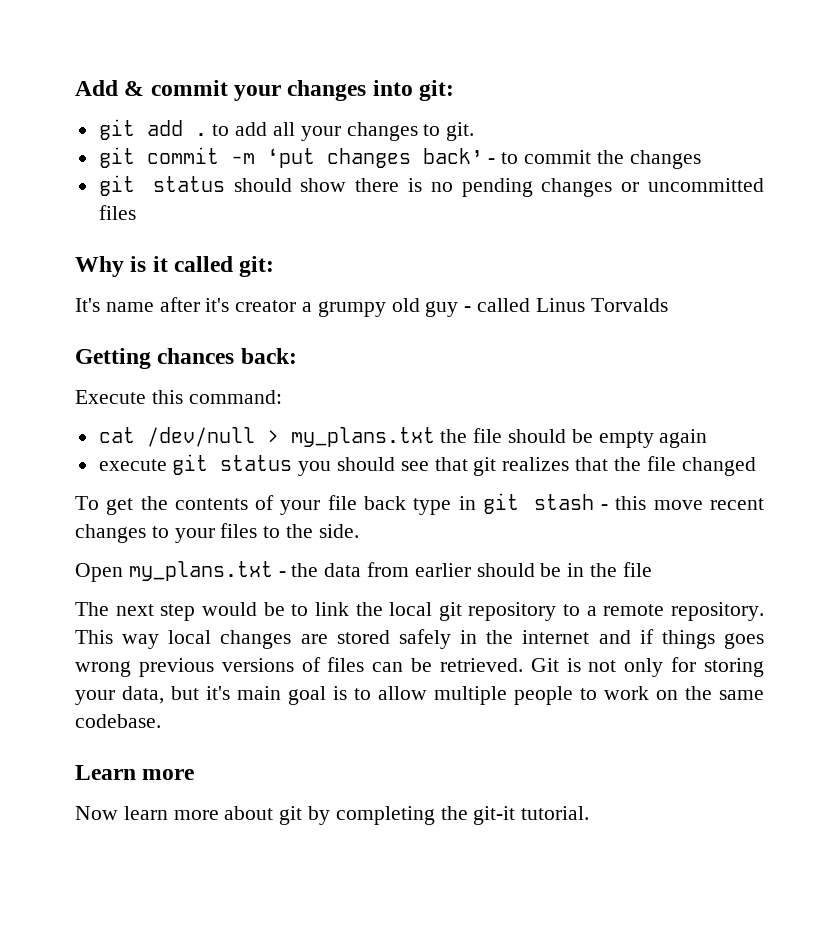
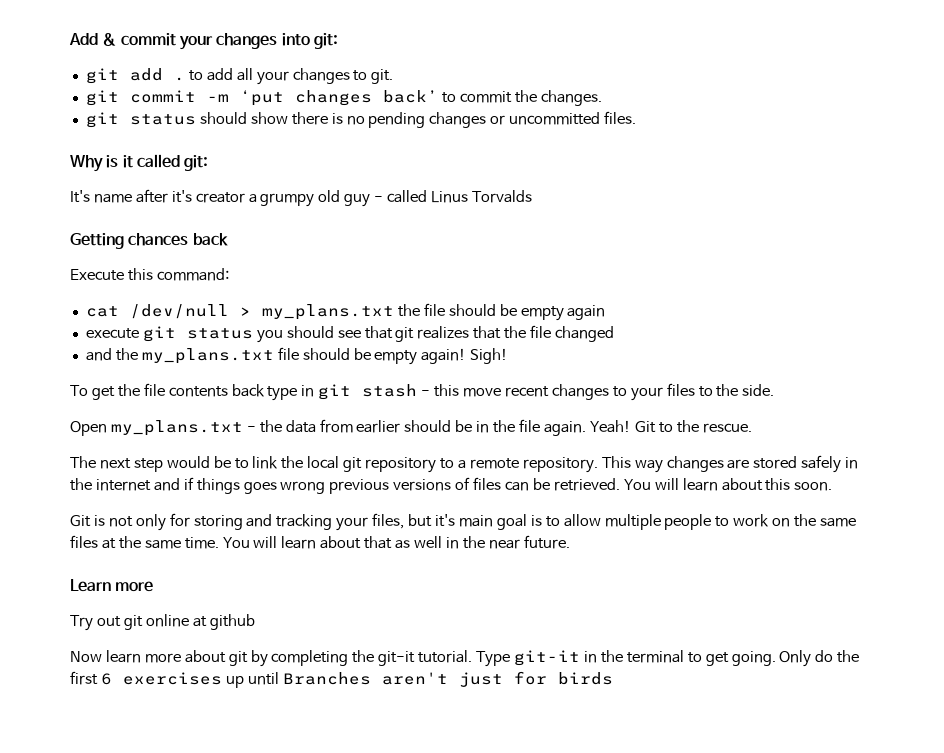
- git commit -m ‘put changes back’ - to commit the changes
+ git commit -m ‘put changes back’ to commit the changes.
- git status should show there is no pending changes or uncommitted files
+ git status should show there is no pending changes or uncommitted files.
- Getting chances back:
+ Getting chances back
+ and the my_plans.txt file should be empty again! Sigh!
- To get the contents of your file back type in git stash - this move recent changes to your files to the side.
+ To get the file contents back type in git stash - this move recent changes to your files to the side.
- Open my_plans.txt - the data from earlier should be in the file
+ Open my_plans.txt - the data from earlier should be in the file again. Yeah! Git to the rescue.
- This way local changes are stored safely in the internet and if things goes wrong previous versions of files can be retrieved. Git is not only for storing your data, but it's main goal is to allow multiple people to work on the same codebase.
+ This way changes are stored safely in the internet and if things goes wrong previous versions of files can be retrieved. You will learn about this soon.
+ Git is not only for storing and tracking your files, but it's main goal is to allow multiple people to work on the same files at the same time. You will learn about that as well in the near future.
  Learn more
+ Try out git online at github
+ Type git-it in the terminal to get going. Only do the first 6 exercises up until Branches aren't just for birds

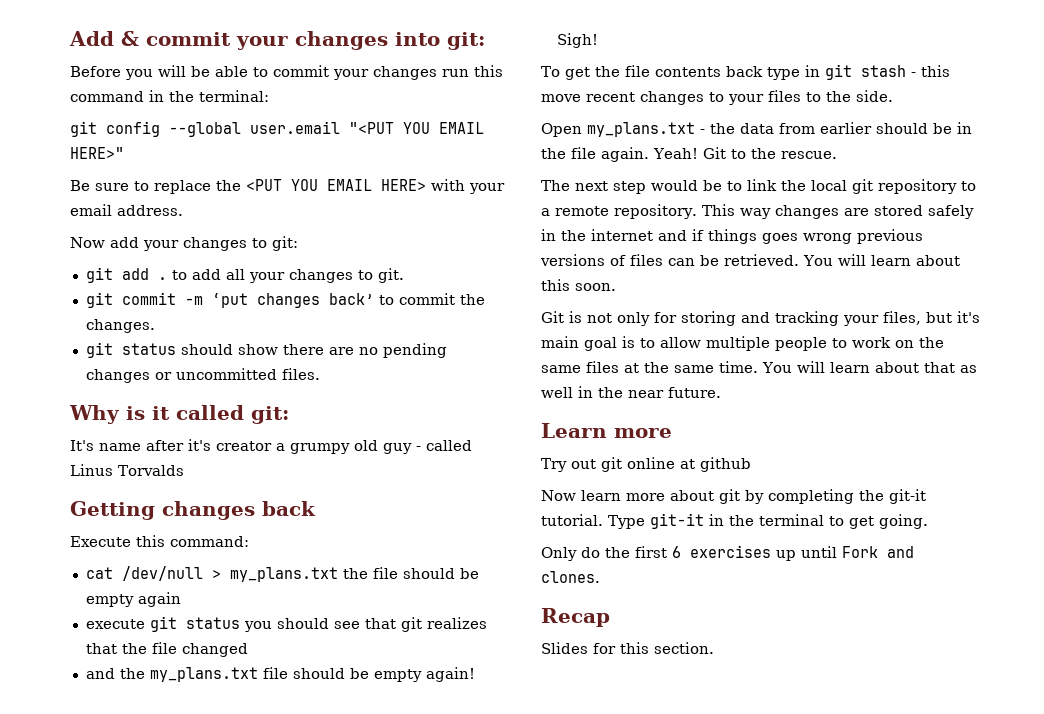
+ Before you will be able to commit your changes run this command in the terminal:
+ git config --global user.email "<PUT YOU EMAIL HERE>"
+ Be sure to replace the <PUT YOU EMAIL HERE> with your email address.
+ Now add your changes to git:
- git status should show there is no pending changes or uncommitted files.
+ git status should show there are no pending changes or uncommitted files.
- Getting chances back
+ Getting changes back
- Type git-it in the terminal to get going. Only do the first 6 exercises up until Branches aren't just for birds
+ Type git-it in the terminal to get going.
+ Only do the first 6 exercises up until Fork and clones.
+ Recap
+ Slides for this section.

